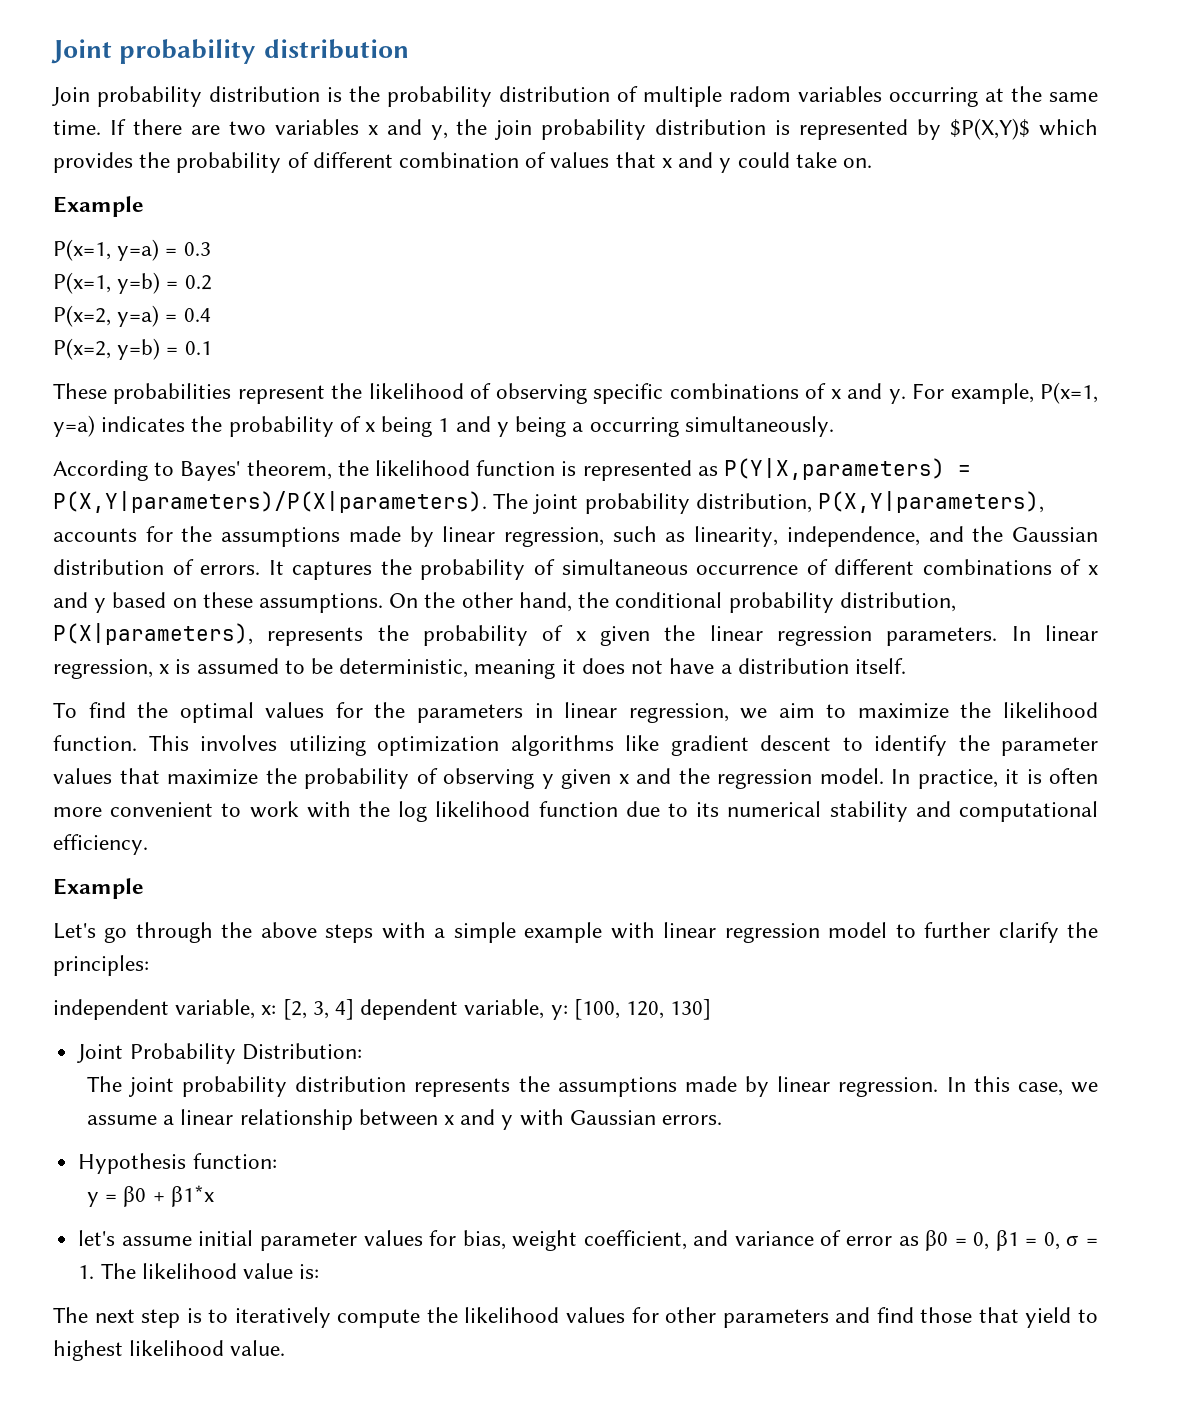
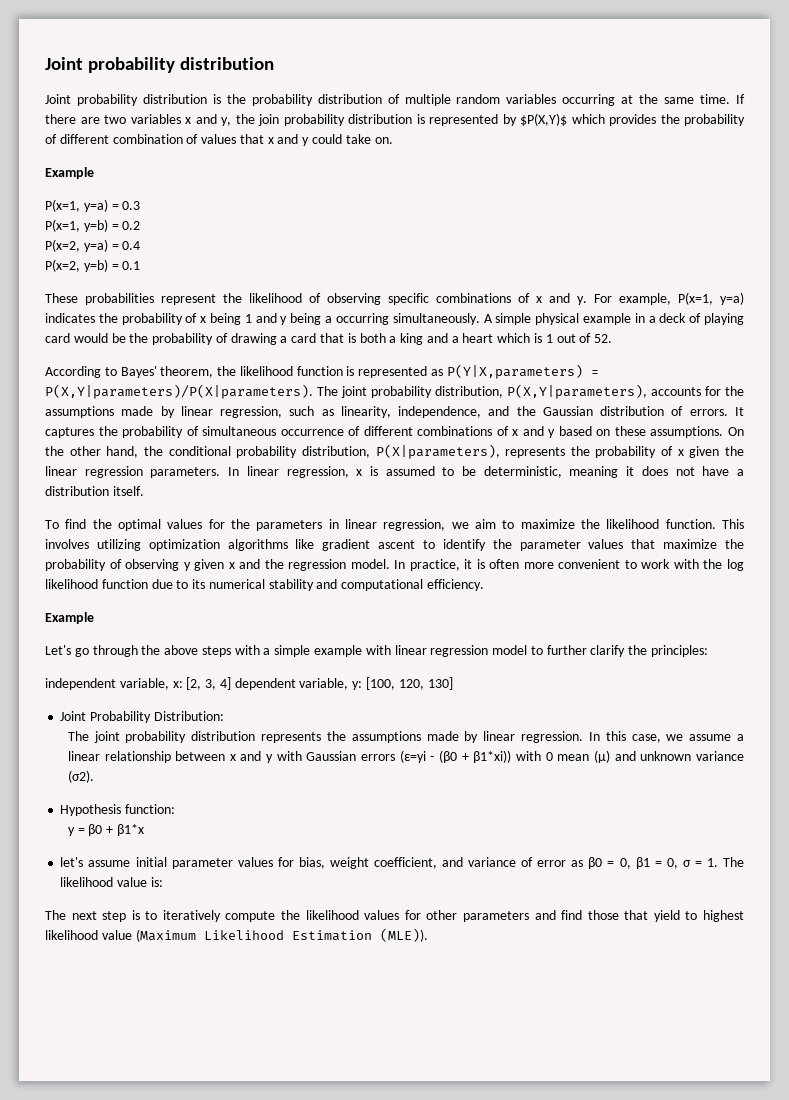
- Join probability distribution is the probability distribution of multiple radom variables occurring at the same time.
+ Joint probability distribution is the probability distribution of multiple random variables occurring at the same time.
+ A simple physical example in a deck of playing card would be the probability of drawing a card that is both a king and a heart which is 1 out of 52.
- This involves utilizing optimization algorithms like gradient descent to identify the parameter values that maximize the probability of observing y given x and the regression model.
+ This involves utilizing optimization algorithms like gradient ascent to identify the parameter values that maximize the probability of observing y given x and the regression model.
- In this case, we assume a linear relationship between x and y with Gaussian errors.
+ In this case, we assume a linear relationship between x and y with Gaussian errors (ε=yi - (β0 + β1*xi)) with 0 mean (μ) and unknown variance (σ2).
- The next step is to iteratively compute the likelihood values for other parameters and find those that yield to highest likelihood value.
+ The next step is to iteratively compute the likelihood values for other parameters and find those that yield to highest likelihood value (Maximum Likelihood Estimation (MLE)).

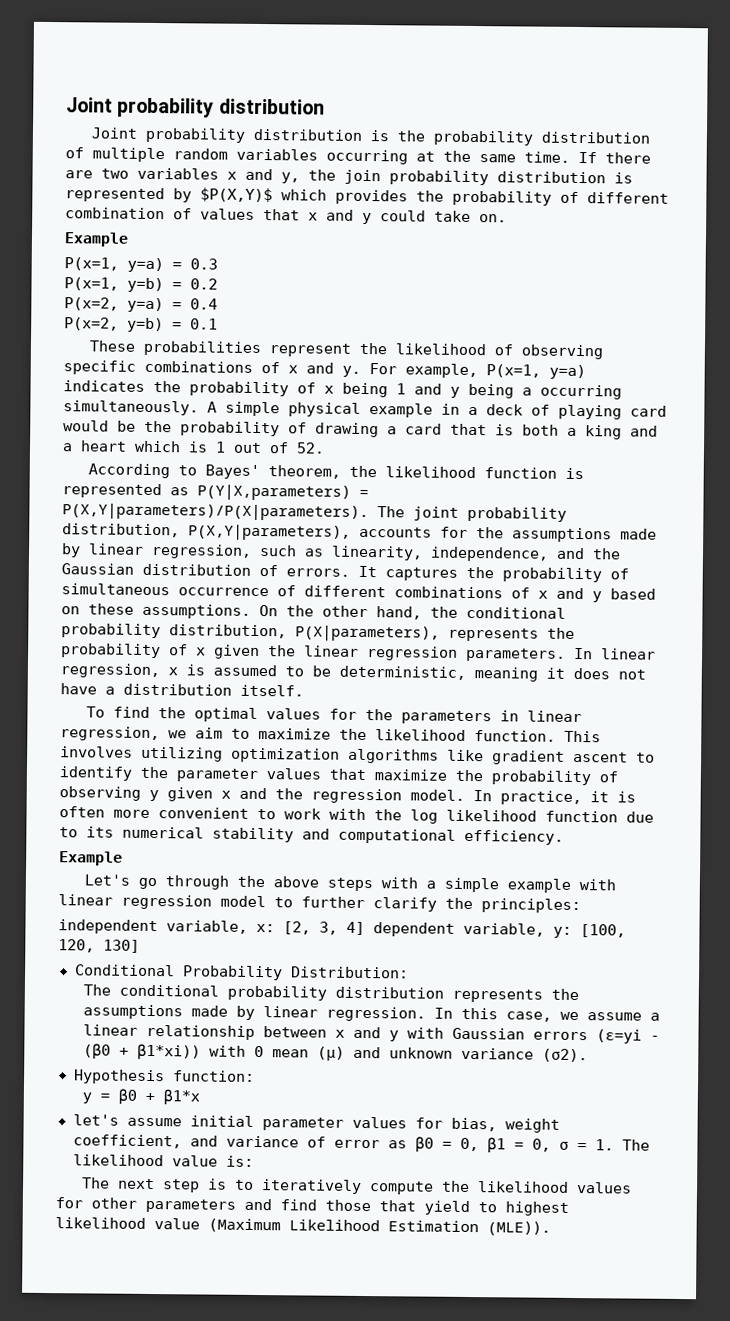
- Joint Probability Distribution:
+ Conditional Probability Distribution:
- The joint probability distribution represents the assumptions made by linear regression.
+ The conditional probability distribution represents the assumptions made by linear regression.

